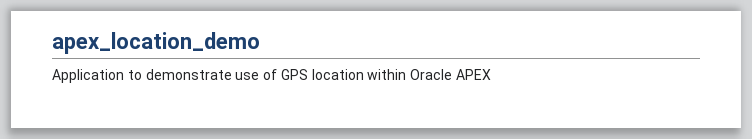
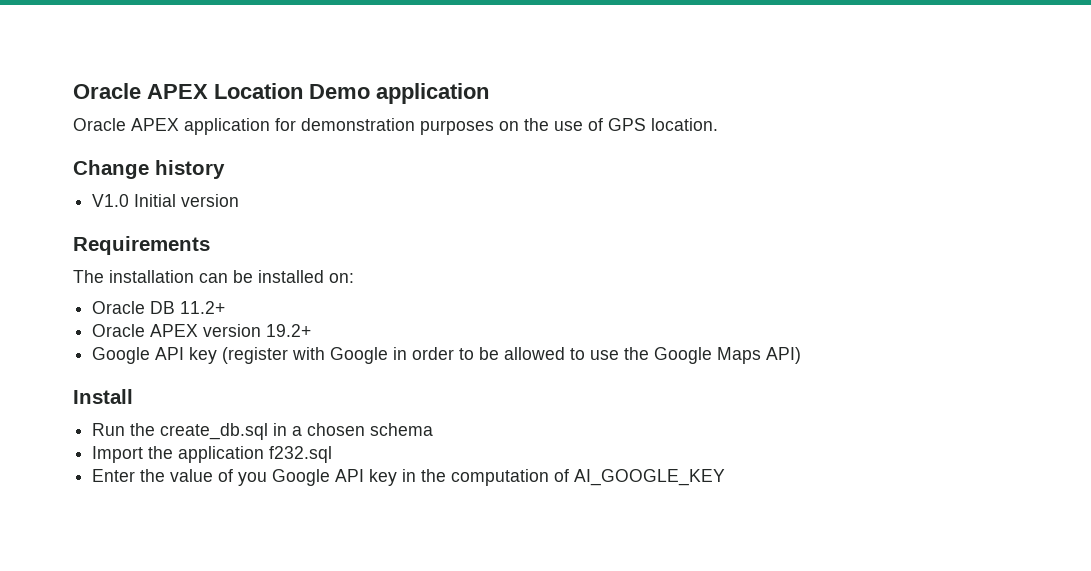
- apex_location_demo
- Application to demonstrate use of GPS location within Oracle APEX
+ Oracle APEX Location Demo application
+ Oracle APEX application for demonstration purposes on the use of GPS location.
+ Change history
+ V1.0 Initial version
+ Requirements
+ The installation can be installed on:
+ Oracle DB 11.2+
+ Oracle APEX version 19.2+
+ Google API key (register with Google in order to be allowed to use the Google Maps API)
+ Install
+ Run the create_db.sql in a chosen schema
+ Import the application f232.sql
+ Enter the value of you Google API key in the computation of AI_GOOGLE_KEY

